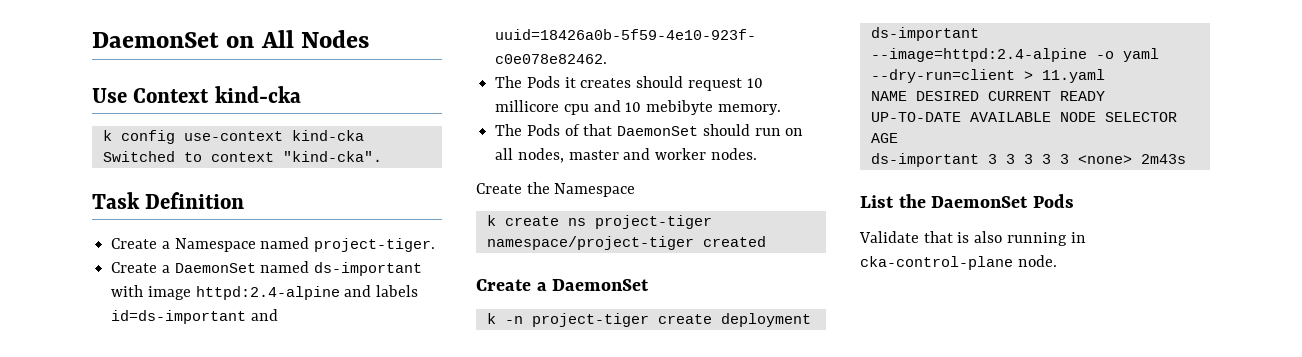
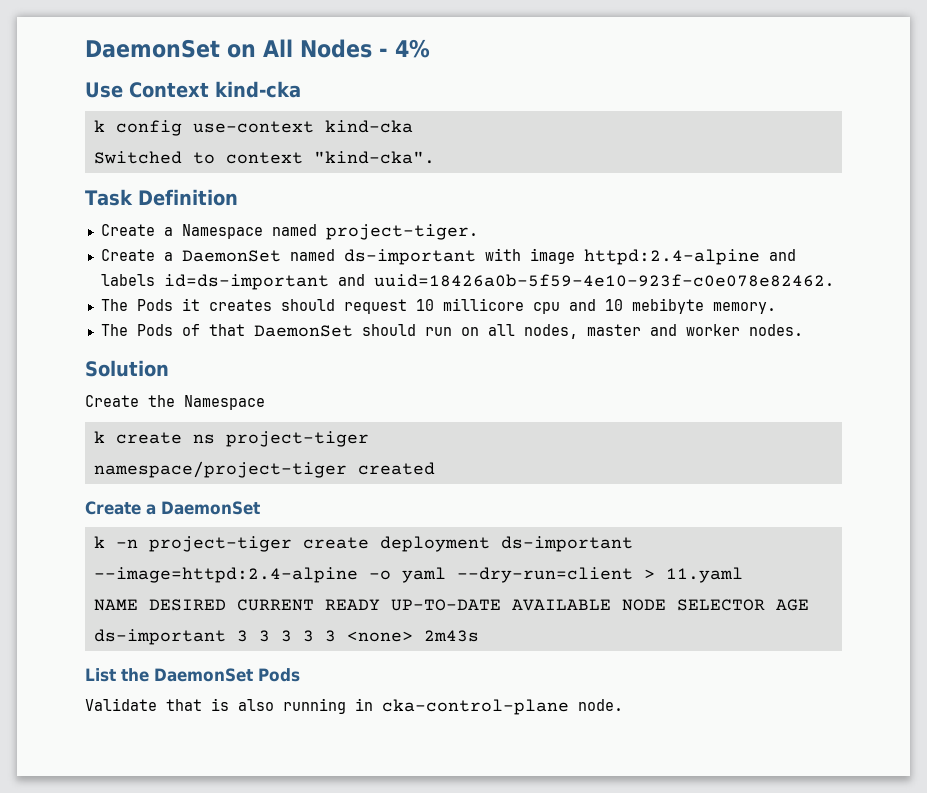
- DaemonSet on All Nodes
+ DaemonSet on All Nodes - 4%
+ Solution

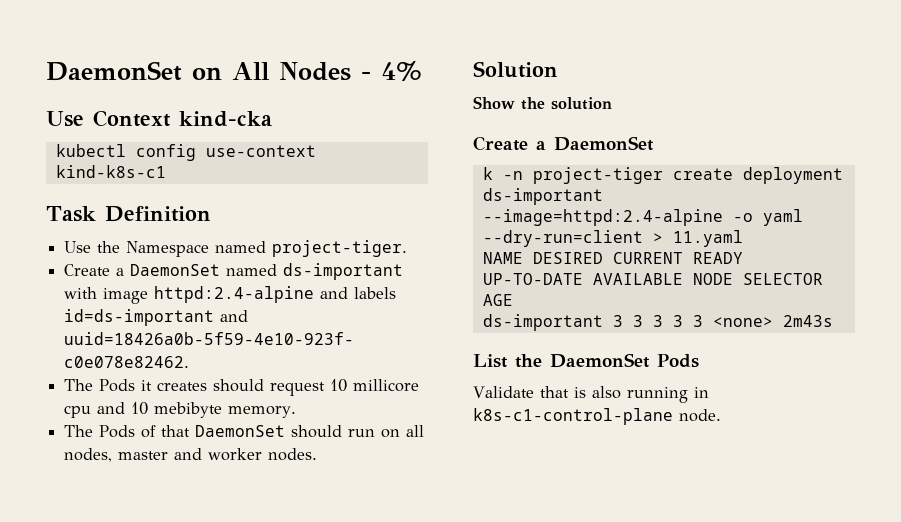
- k config use-context kind-cka
- Switched to context "kind-cka".
+ kubectl config use-context kind-k8s-c1
- Create a Namespace named project-tiger.
+ Use the Namespace named project-tiger.
- Create the Namespace
- k create ns project-tiger
- namespace/project-tiger created
+ Show the solution
- Validate that is also running in cka-control-plane node.
+ Validate that is also running in k8s-c1-control-plane node.

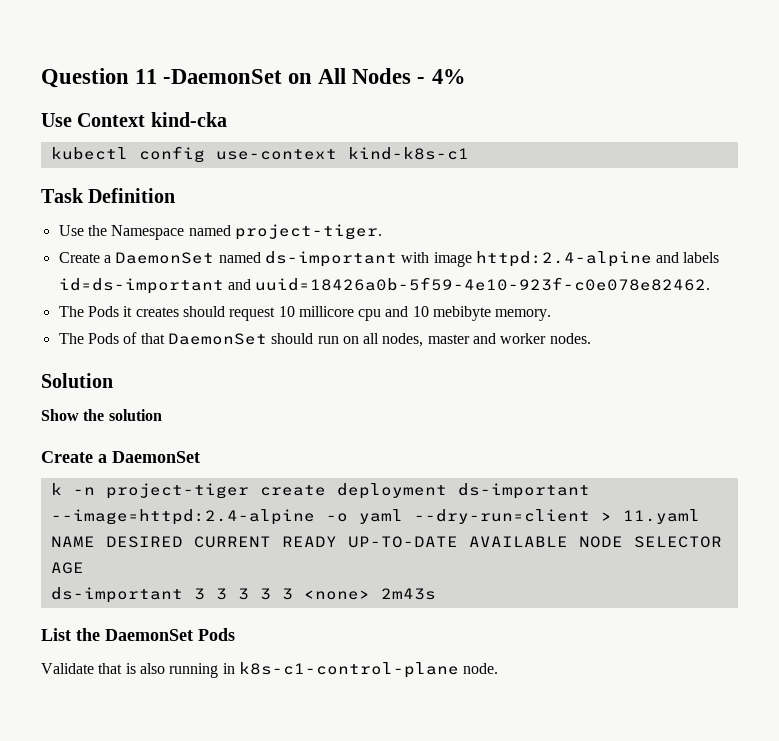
- DaemonSet on All Nodes - 4%
+ Question 11 -DaemonSet on All Nodes - 4%

